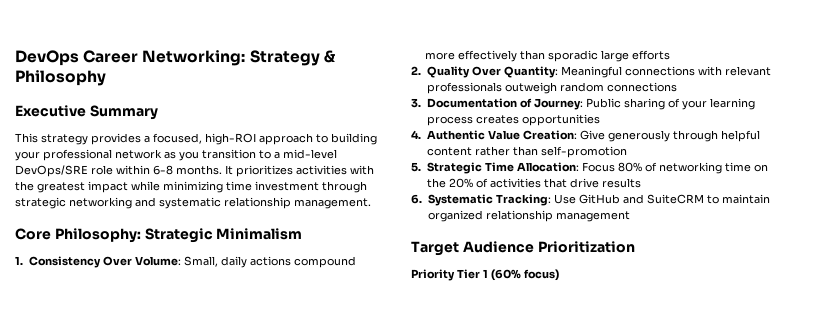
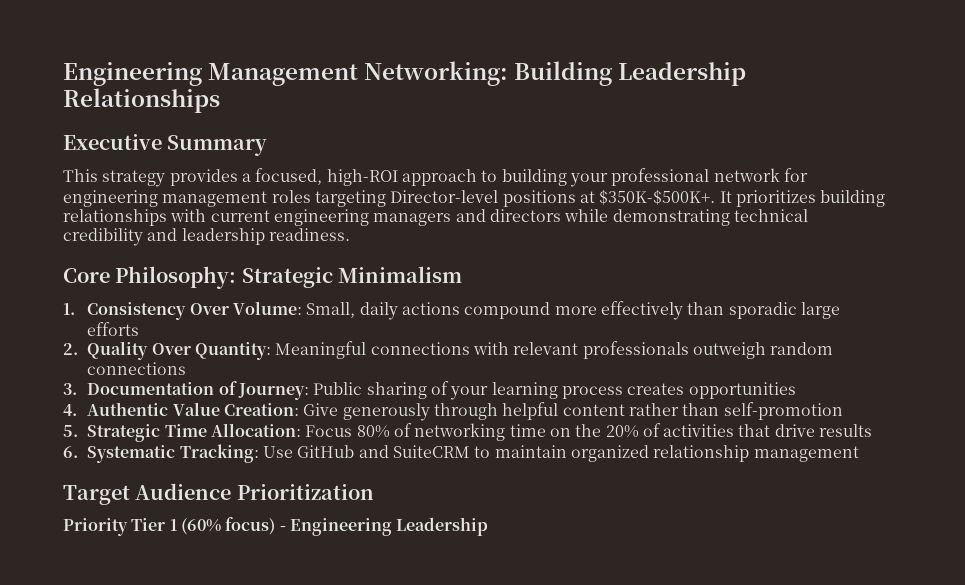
- DevOps Career Networking: Strategy & Philosophy
+ Engineering Management Networking: Building Leadership Relationships
- This strategy provides a focused, high-ROI approach to building your professional network as you transition to a mid-level DevOps/SRE role within 6-8 months. It prioritizes activities with the greatest impact while minimizing time investment through strategic networking and systematic relationship management.
+ This strategy provides a focused, high-ROI approach to building your professional network for engineering management roles targeting Director-level positions at $350K-$500K+. It prioritizes building relationships with current engineering managers and directors while demonstrating technical credibility and leadership readiness.
- Priority Tier 1 (60% focus)
+ Priority Tier 1 (60% focus) - Engineering Leadership

